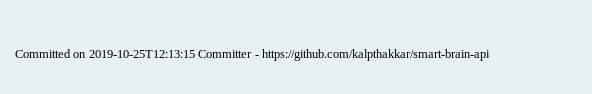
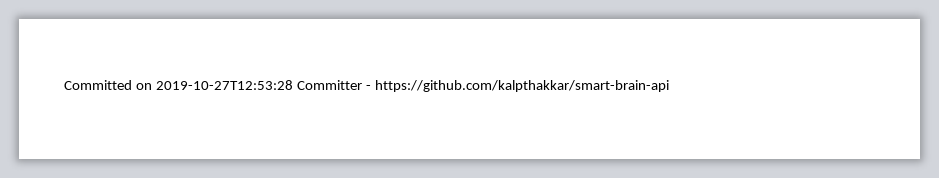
- Committed on 2019-10-25T12:13:15 Committer - https://github.com/kalpthakkar/smart-brain-api
+ Committed on 2019-10-27T12:53:28 Committer - https://github.com/kalpthakkar/smart-brain-api

